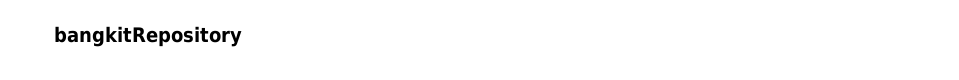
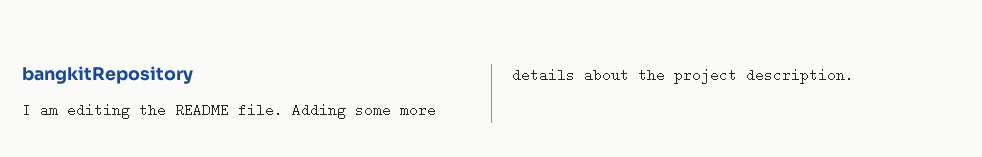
+ I am editing the README file. Adding some more details about the project description.

